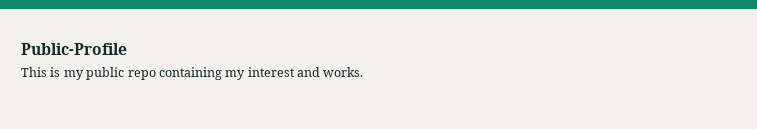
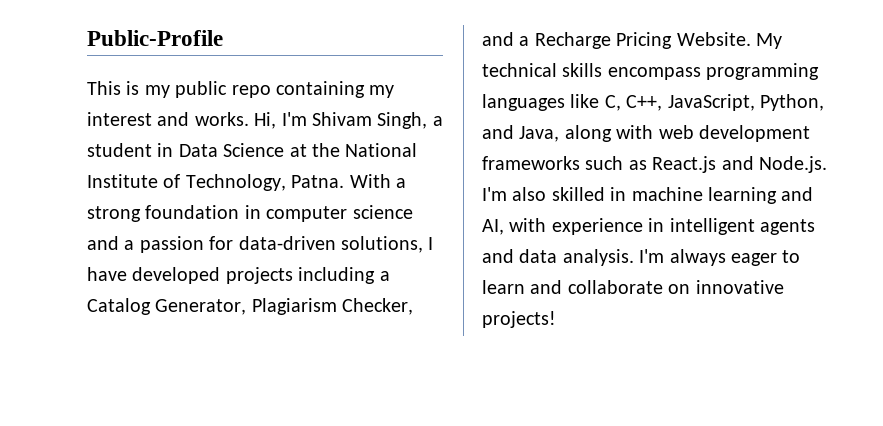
+ Hi, I'm Shivam Singh, a student in Data Science at the National Institute of Technology, Patna. With a strong foundation in computer science and a passion for data-driven solutions, I have developed projects including a Catalog Generator, Plagiarism Checker, and a Recharge Pricing Website. My technical skills encompass programming languages like C, C++, JavaScript, Python, and Java, along with web development frameworks such as React.js and Node.js. I'm also skilled in machine learning and AI, with experience in intelligent agents and data analysis. I'm always eager to learn and collaborate on innovative projects!

